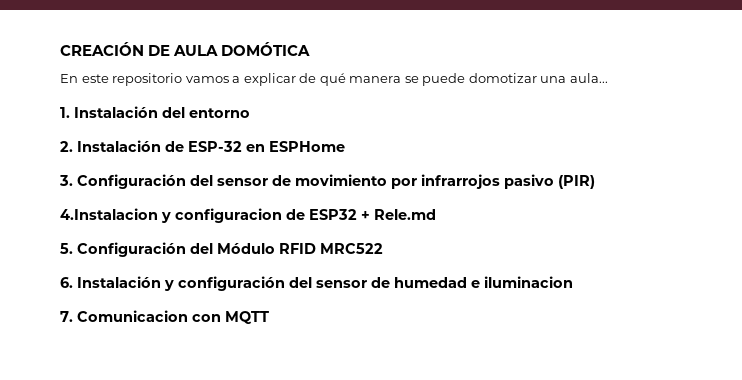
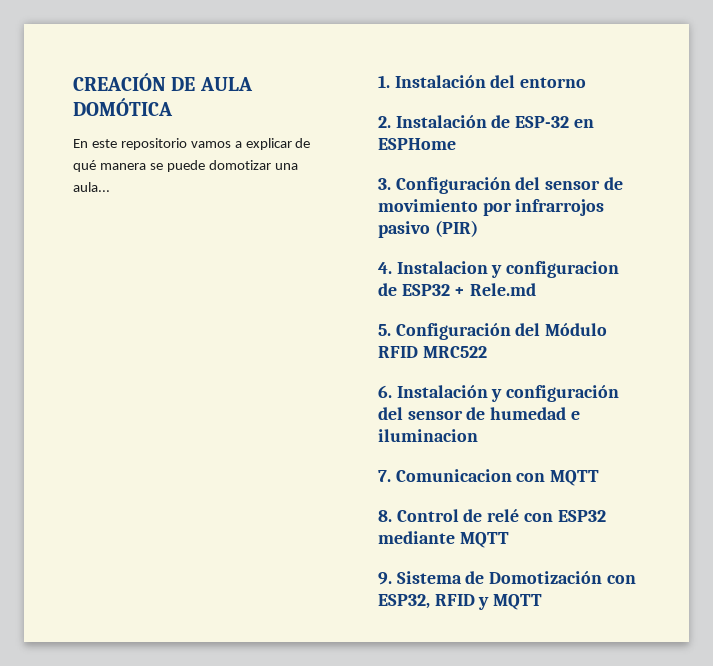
- 4.Instalacion y configuracion de ESP32 + Rele.md
+ 4. Instalacion y configuracion de ESP32 + Rele.md
+ 8. Control de relé con ESP32 mediante MQTT
+ 9. Sistema de Domotización con ESP32, RFID y MQTT

